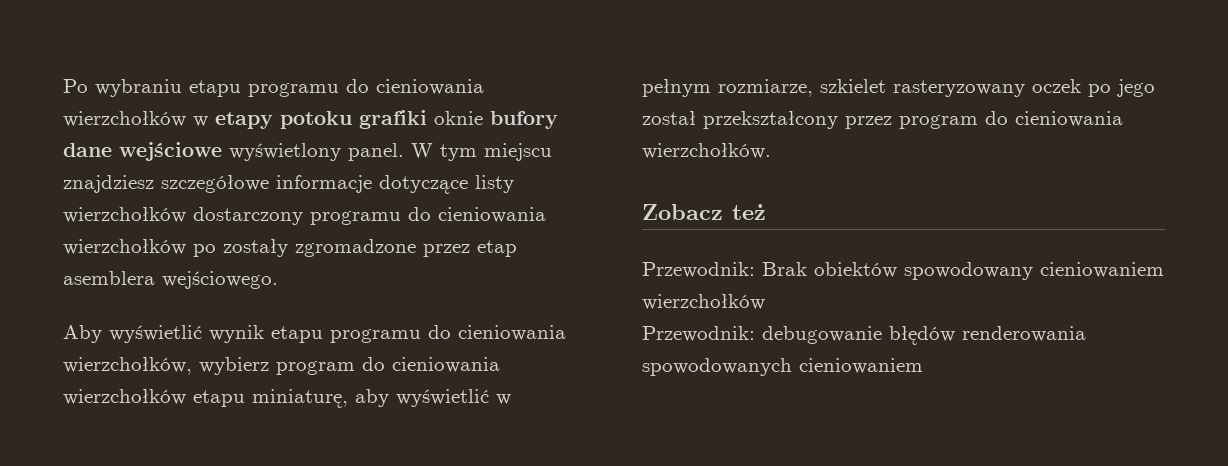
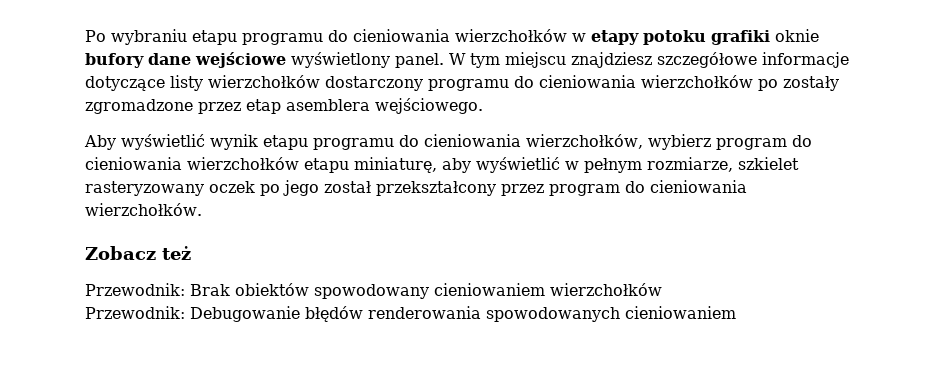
- Przewodnik: debugowanie błędów renderowania spowodowanych cieniowaniem
+ Przewodnik: Debugowanie błędów renderowania spowodowanych cieniowaniem

